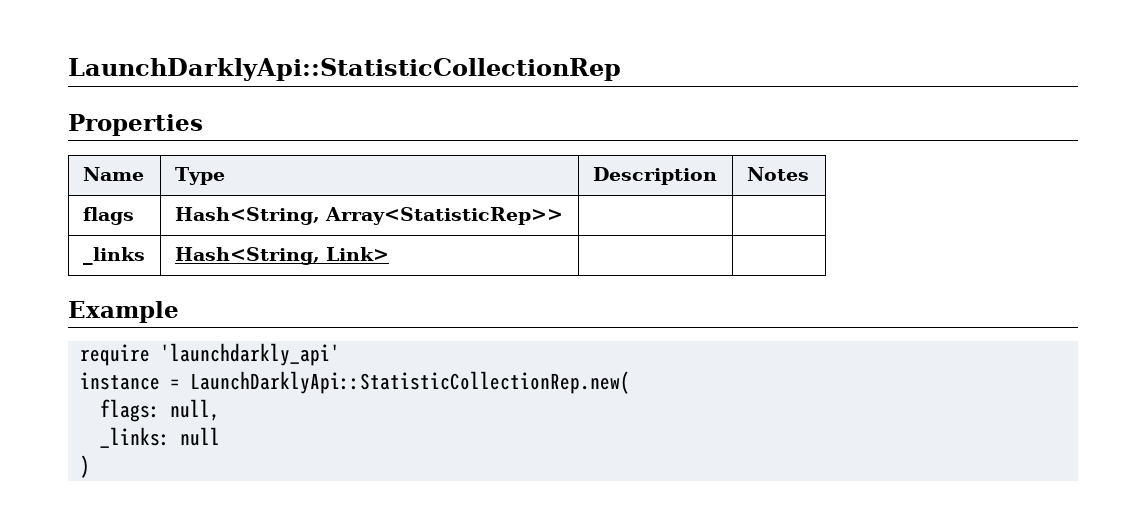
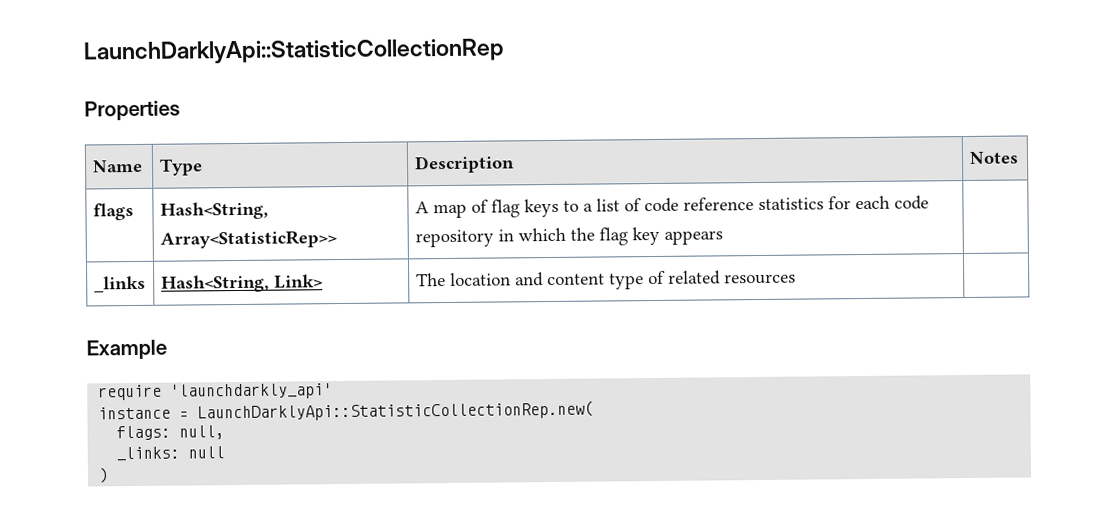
- flags | Hash<String, Array<StatisticRep>> | |
- _links | Hash<String, Link> | |
+ flags | Hash<String, Array<StatisticRep>> | A map of flag keys to a list of code reference statistics for each code repository in which the flag key appears |
+ _links | Hash<String, Link> | The location and content type of related resources |

